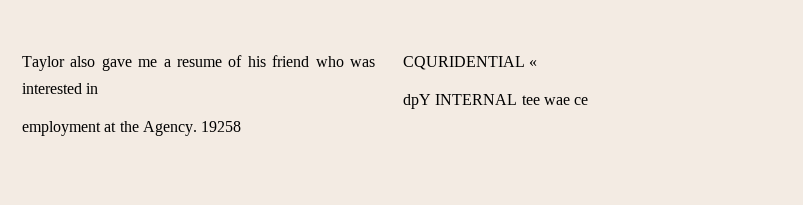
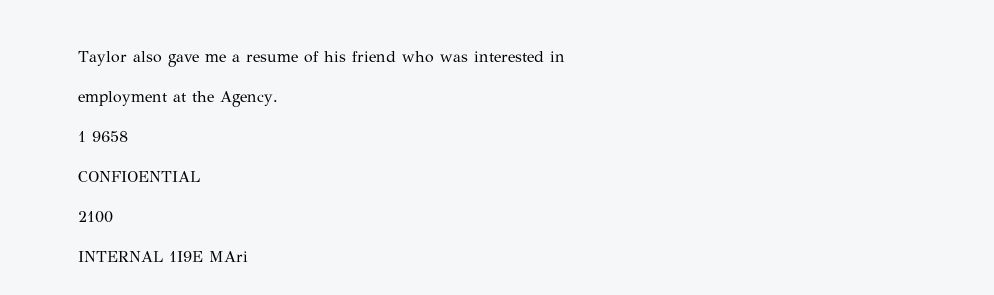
- employment at the Agency. 19258
- CQURIDENTIAL «
- dpY INTERNAL tee wae ce
+ employment at the Agency.
+ 1 9658
+ CONFIOENTIAL
+ 2100
+ INTERNAL 1I9E MAri

